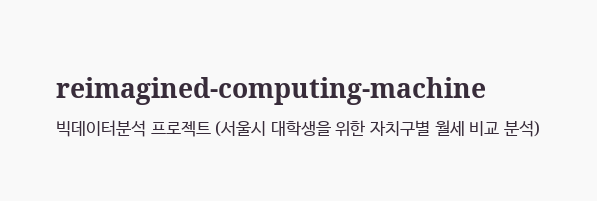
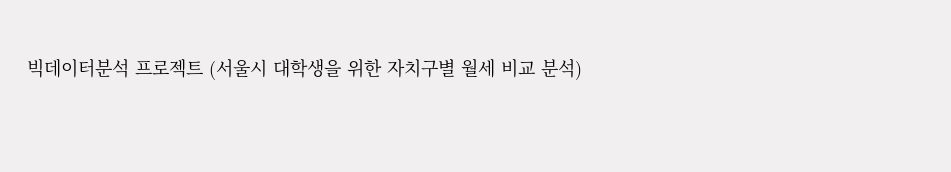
- reimagined-computing-machine

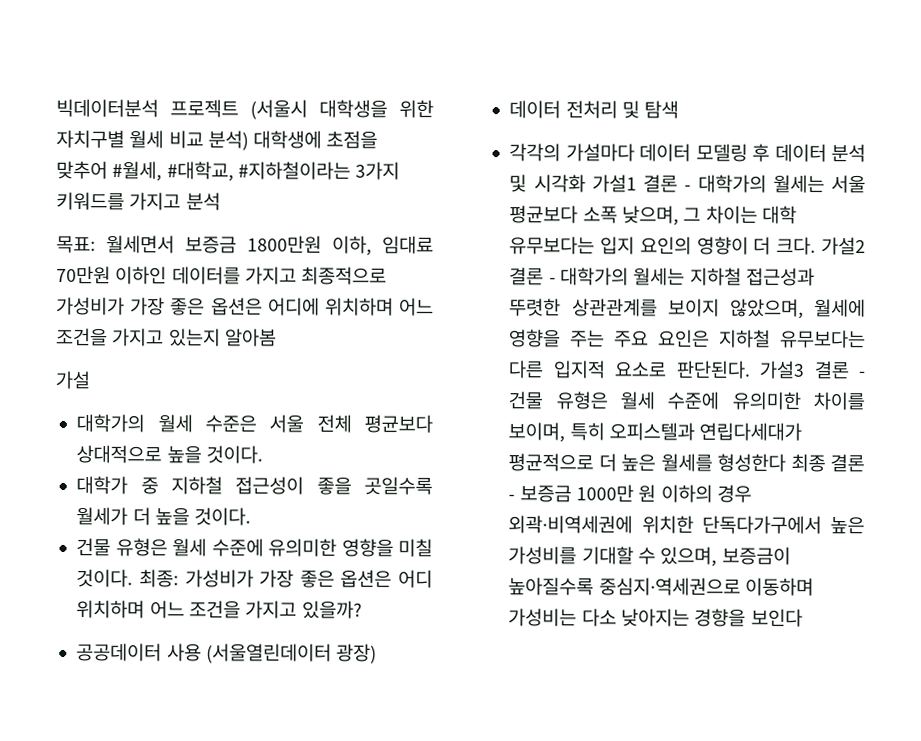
- 빅데이터분석 프로젝트 (서울시 대학생을 위한 자치구별 월세 비교 분석)
+ 빅데이터분석 프로젝트 (서울시 대학생을 위한 자치구별 월세 비교 분석) 대학생에 초점을 맞추어 #월세, #대학교, #지하철이라는 3가지 키워드를 가지고 분석
+ 목표: 월세면서 보증금 1800만원 이하, 임대료 70만원 이하인 데이터를 가지고 최종적으로 가성비가 가장 좋은 옵션은 어디에 위치하며 어느 조건을 가지고 있는지 알아봄
+ 가설
+ 대학가의 월세 수준은 서울 전체 평균보다 상대적으로 높을 것이다.
+ 대학가 중 지하철 접근성이 좋을 곳일수록 월세가 더 높을 것이다.
+ 건물 유형은 월세 수준에 유의미한 영향을 미칠 것이다. 최종: 가성비가 가장 좋은 옵션은 어디 위치하며 어느 조건을 가지고 있을까?
+ 공공데이터 사용 (서울열린데이터 광장)
+ 데이터 전처리 및 탐색
+ 각각의 가설마다 데이터 모델링 후 데이터 분석 및 시각화 가설1 결론 - 대학가의 월세는 서울 평균보다 소폭 낮으며, 그 차이는 대학 유무보다는 입지 요인의 영향이 더 크다. 가설2 결론 - 대학가의 월세는 지하철 접근성과 뚜렷한 상관관계를 보이지 않았으며, 월세에 영향을 주는 주요 요인은 지하철 유무보다는 다른 입지적 요소로 판단된다. 가설3 결론 - 건물 유형은 월세 수준에 유의미한 차이를 보이며, 특히 오피스텔과 연립다세대가 평균적으로 더 높은 월세를 형성한다 최종 결론 - 보증금 1000만 원 이하의 경우 외곽·비역세권에 위치한 단독다가구에서 높은 가성비를 기대할 수 있으며, 보증금이 높아질수록 중심지·역세권으로 이동하며 가성비는 다소 낮아지는 경향을 보인다

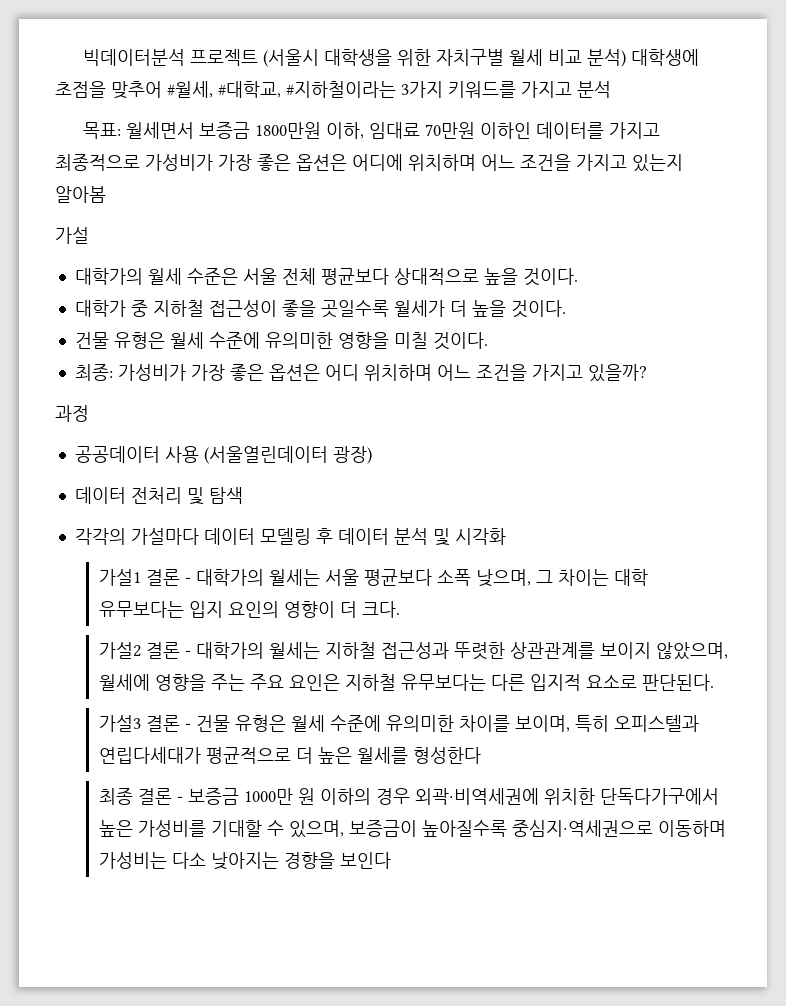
- 건물 유형은 월세 수준에 유의미한 영향을 미칠 것이다. 최종: 가성비가 가장 좋은 옵션은 어디 위치하며 어느 조건을 가지고 있을까?
+ 건물 유형은 월세 수준에 유의미한 영향을 미칠 것이다.
+ 최종: 가성비가 가장 좋은 옵션은 어디 위치하며 어느 조건을 가지고 있을까?
+ 과정
- 각각의 가설마다 데이터 모델링 후 데이터 분석 및 시각화 가설1 결론 - 대학가의 월세는 서울 평균보다 소폭 낮으며, 그 차이는 대학 유무보다는 입지 요인의 영향이 더 크다. 가설2 결론 - 대학가의 월세는 지하철 접근성과 뚜렷한 상관관계를 보이지 않았으며, 월세에 영향을 주는 주요 요인은 지하철 유무보다는 다른 입지적 요소로 판단된다. 가설3 결론 - 건물 유형은 월세 수준에 유의미한 차이를 보이며, 특히 오피스텔과 연립다세대가 평균적으로 더 높은 월세를 형성한다 최종 결론 - 보증금 1000만 원 이하의 경우 외곽·비역세권에 위치한 단독다가구에서 높은 가성비를 기대할 수 있으며, 보증금이 높아질수록 중심지·역세권으로 이동하며 가성비는 다소 낮아지는 경향을 보인다
+ 각각의 가설마다 데이터 모델링 후 데이터 분석 및 시각화
+ 가설1 결론 - 대학가의 월세는 서울 평균보다 소폭 낮으며, 그 차이는 대학 유무보다는 입지 요인의 영향이 더 크다.
+ 가설2 결론 - 대학가의 월세는 지하철 접근성과 뚜렷한 상관관계를 보이지 않았으며, 월세에 영향을 주는 주요 요인은 지하철 유무보다는 다른 입지적 요소로 판단된다.
+ 가설3 결론 - 건물 유형은 월세 수준에 유의미한 차이를 보이며, 특히 오피스텔과 연립다세대가 평균적으로 더 높은 월세를 형성한다
+ 최종 결론 - 보증금 1000만 원 이하의 경우 외곽·비역세권에 위치한 단독다가구에서 높은 가성비를 기대할 수 있으며, 보증금이 높아질수록 중심지·역세권으로 이동하며 가성비는 다소 낮아지는 경향을 보인다

